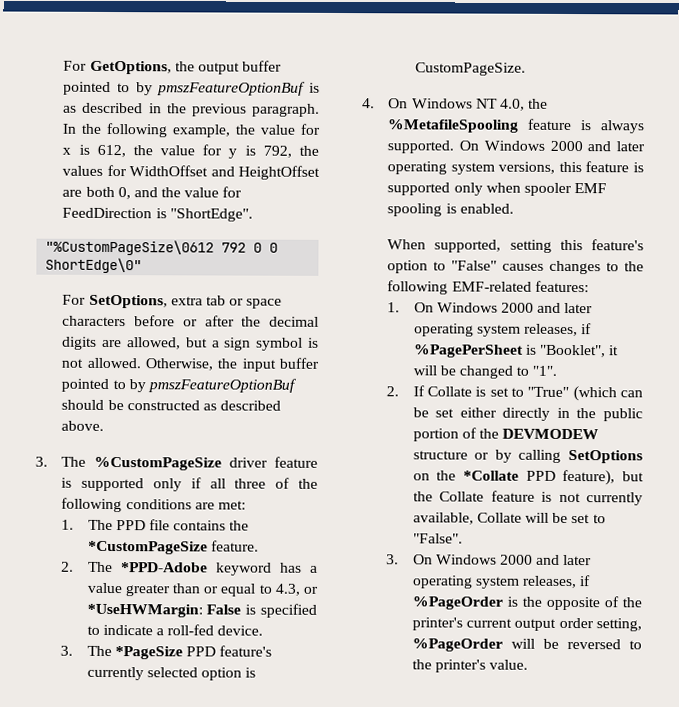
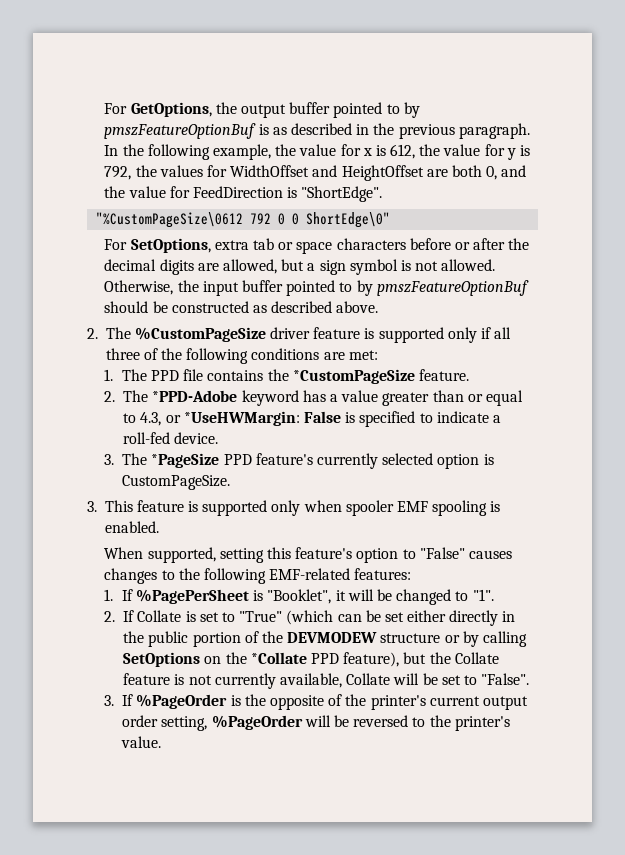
- 3. The %CustomPageSize driver feature is supported only if all three of the following conditions are met:
+ 2. The %CustomPageSize driver feature is supported only if all three of the following conditions are met:
- 4. On Windows NT 4.0, the %MetafileSpooling feature is always supported. On Windows 2000 and later operating system versions, this feature is supported only when spooler EMF spooling is enabled.
+ 3. This feature is supported only when spooler EMF spooling is enabled.
- 1. On Windows 2000 and later operating system releases, if %PagePerSheet is "Booklet", it will be changed to "1".
+ 1. If %PagePerSheet is "Booklet", it will be changed to "1".
- 3. On Windows 2000 and later operating system releases, if %PageOrder is the opposite of the printer's current output order setting, %PageOrder will be reversed to the printer's value.
+ 3. If %PageOrder is the opposite of the printer's current output order setting, %PageOrder will be reversed to the printer's value.

